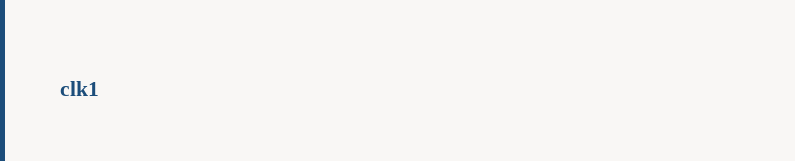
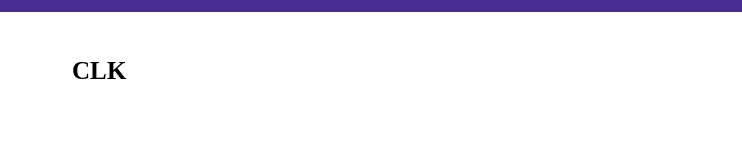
- clk1
+ CLK

